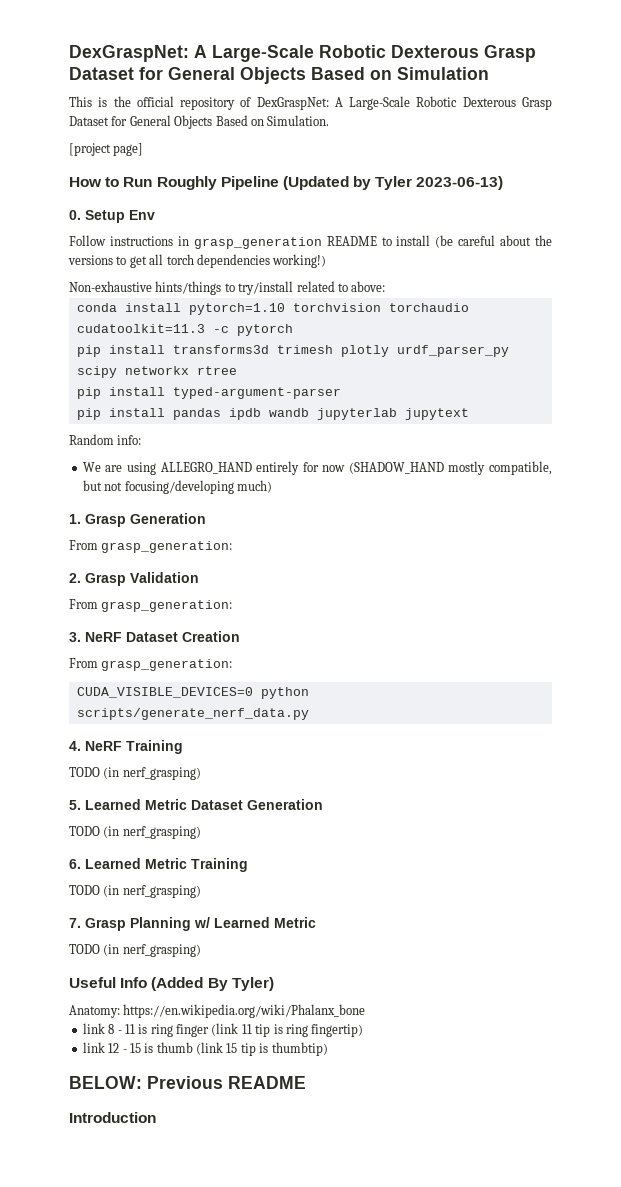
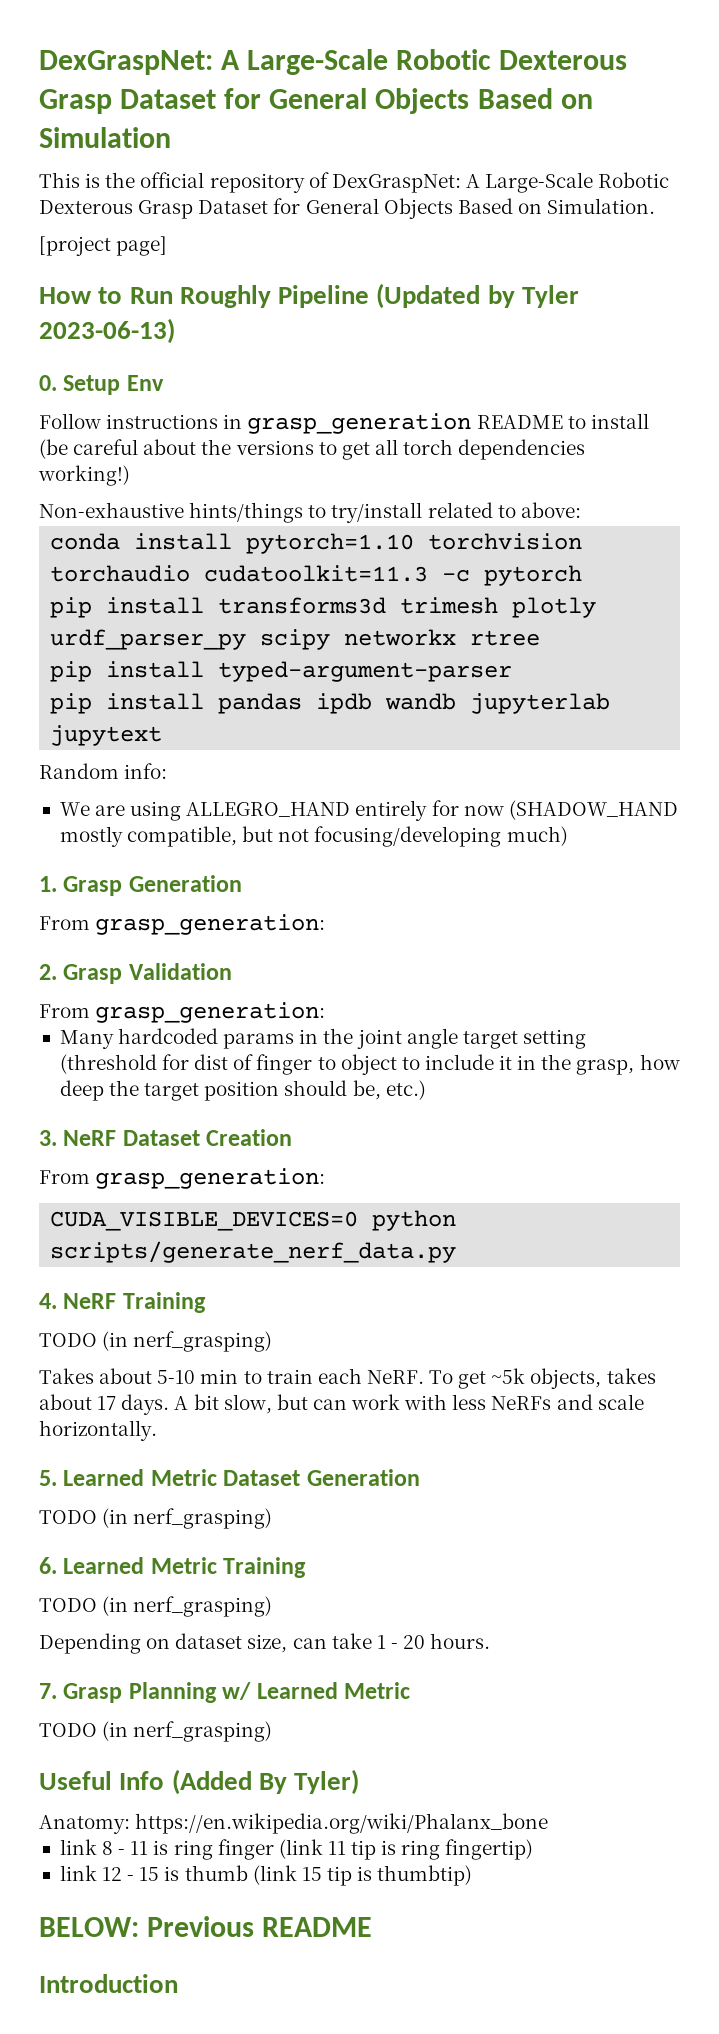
+ Many hardcoded params in the joint angle target setting (threshold for dist of finger to object to include it in the grasp, how deep the target position should be, etc.)
+ Takes about 5-10 min to train each NeRF. To get ~5k objects, takes about 17 days. A bit slow, but can work with less NeRFs and scale horizontally.
+ Depending on dataset size, can take 1 - 20 hours.

